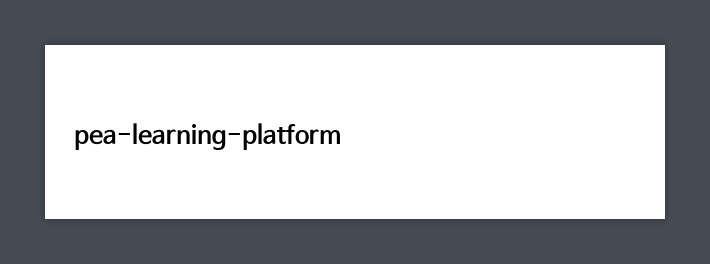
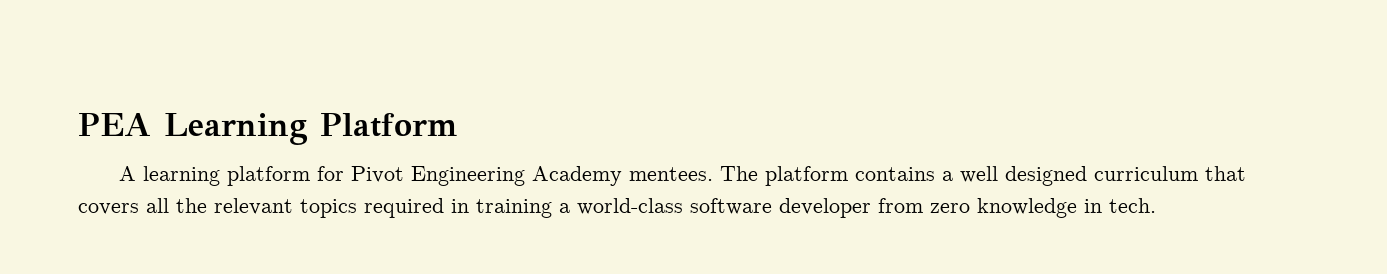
- pea-learning-platform
+ PEA Learning Platform
+ A learning platform for Pivot Engineering Academy mentees. The platform contains a well designed curriculum that covers all the relevant topics required in training a world-class software developer from zero knowledge in tech.

